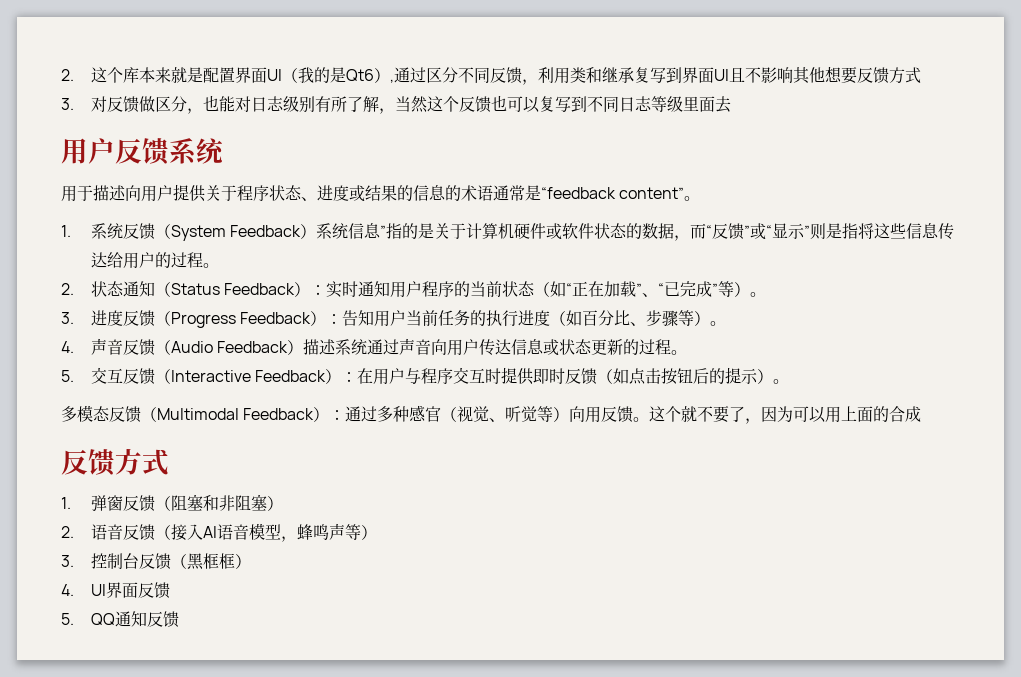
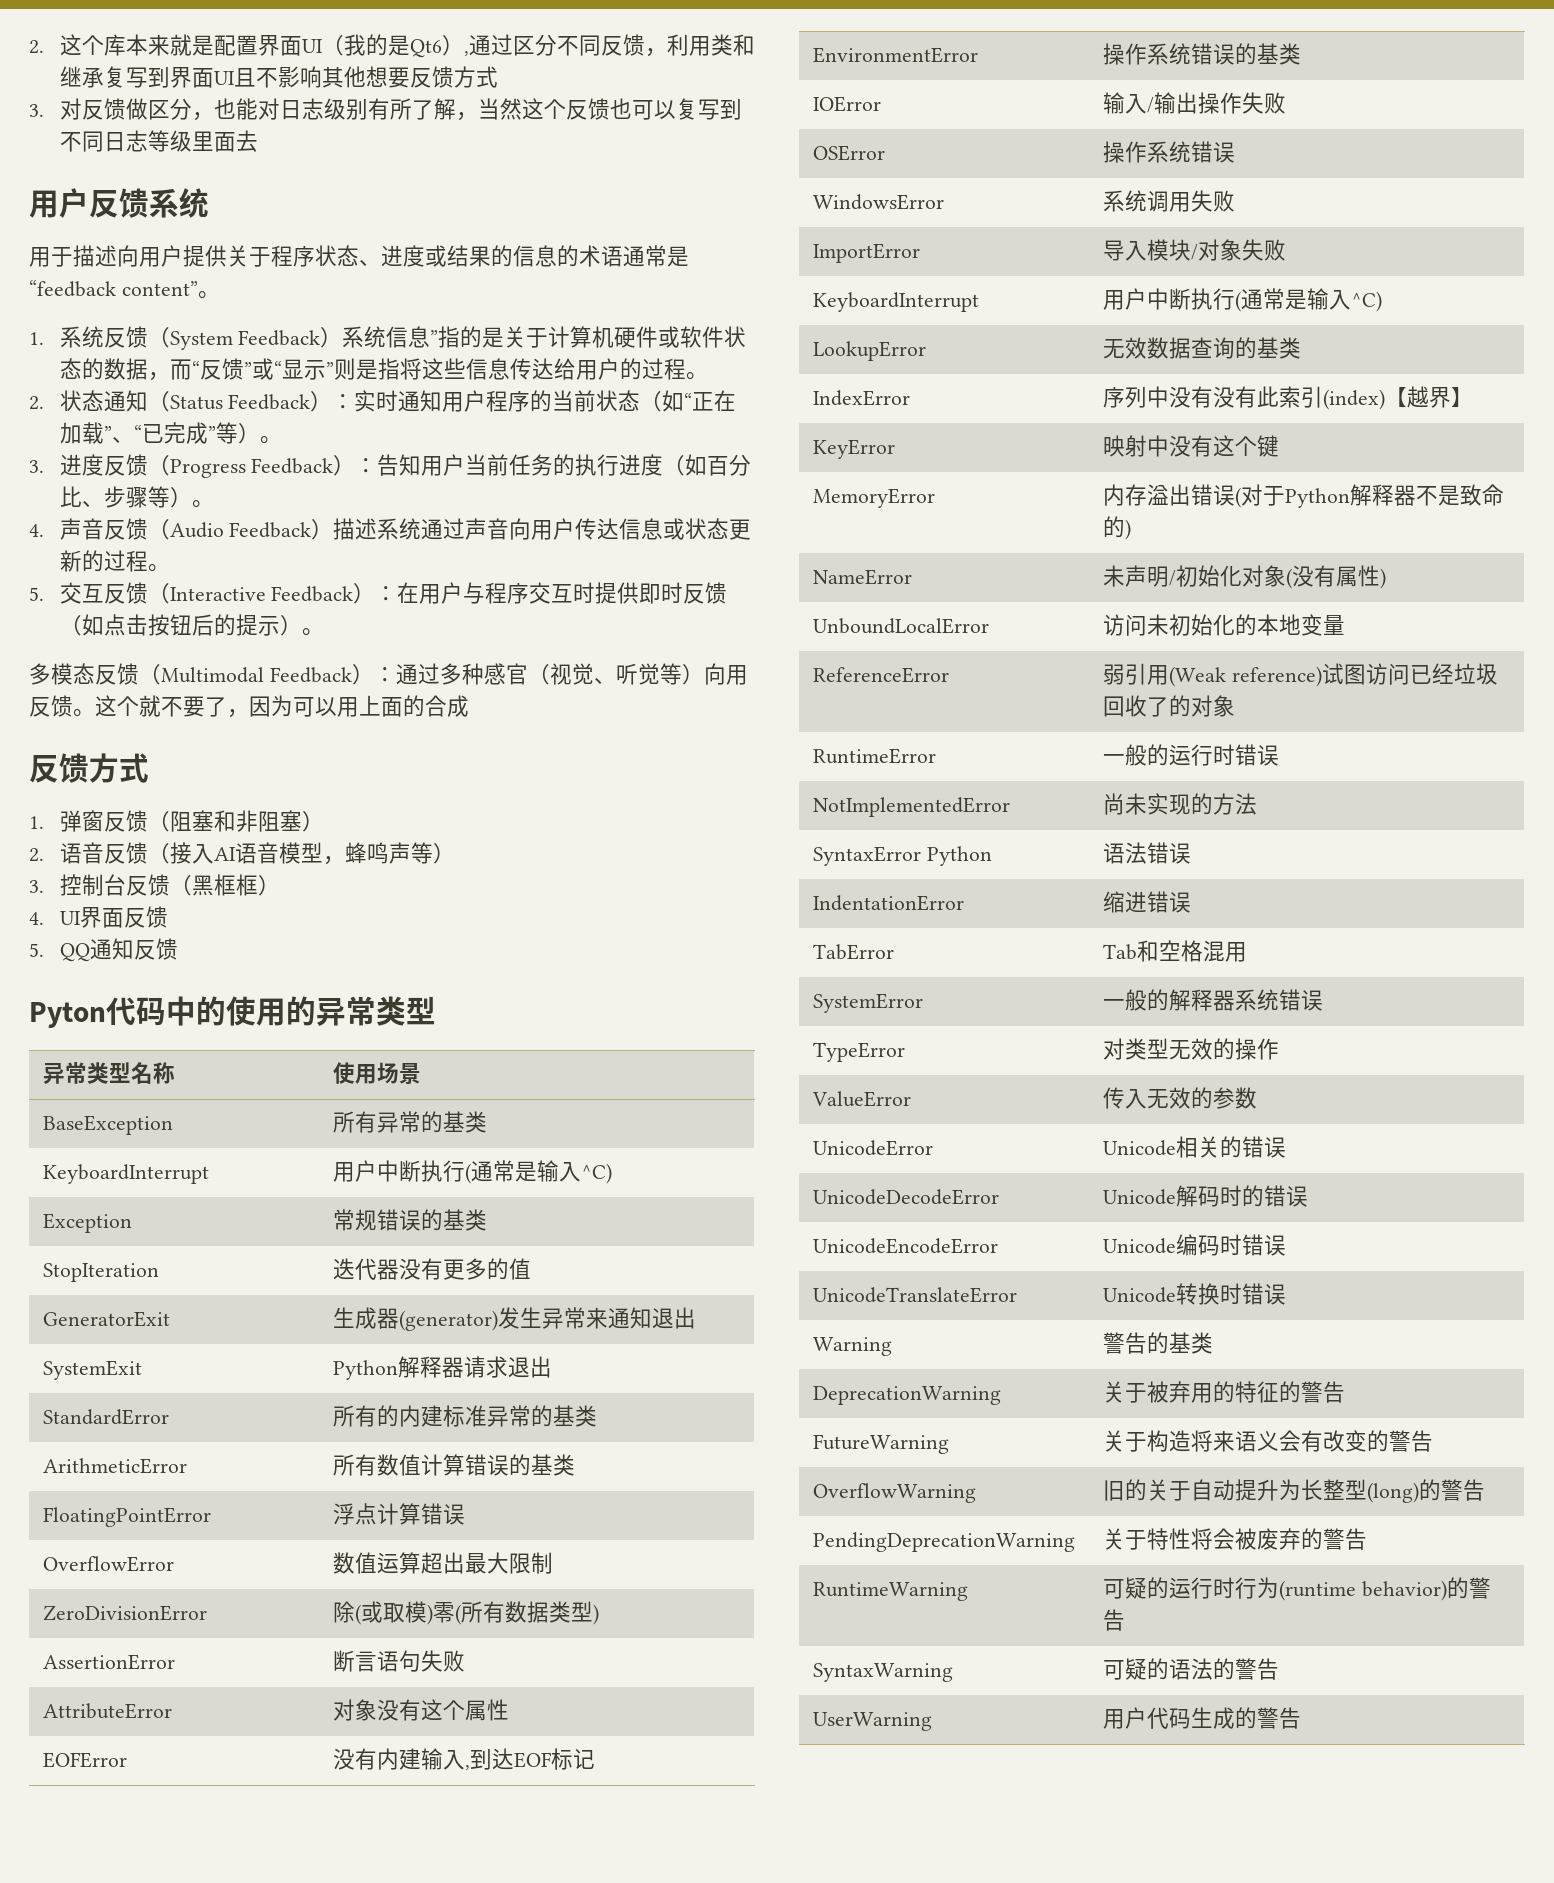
+ Pyton代码中的使用的异常类型
+ 异常类型名称 | 使用场景
+ BaseException | 所有异常的基类
+ KeyboardInterrupt | 用户中断执行(通常是输入^C)
+ Exception | 常规错误的基类
+ StopIteration | 迭代器没有更多的值
+ GeneratorExit | 生成器(generator)发生异常来通知退出
+ SystemExit | Python解释器请求退出
+ StandardError | 所有的内建标准异常的基类
+ ArithmeticError | 所有数值计算错误的基类
+ FloatingPointError | 浮点计算错误
+ OverflowError | 数值运算超出最大限制
+ ZeroDivisionError | 除(或取模)零(所有数据类型)
+ AssertionError | 断言语句失败
+ AttributeError | 对象没有这个属性
+ EOFError | 没有内建输入,到达EOF标记
+ EnvironmentError | 操作系统错误的基类
+ IOError | 输入/输出操作失败
+ OSError | 操作系统错误
+ WindowsError | 系统调用失败
+ ImportError | 导入模块/对象失败
+ KeyboardInterrupt | 用户中断执行(通常是输入^C)
+ LookupError | 无效数据查询的基类
+ IndexError | 序列中没有没有此索引(index)【越界】
+ KeyError | 映射中没有这个键
+ MemoryError | 内存溢出错误(对于Python解释器不是致命的)
+ NameError | 未声明/初始化对象(没有属性)
+ UnboundLocalError | 访问未初始化的本地变量
+ ReferenceError | 弱引用(Weak reference)试图访问已经垃圾回收了的对象
+ RuntimeError | 一般的运行时错误
+ NotImplementedError | 尚未实现的方法
+ SyntaxError Python | 语法错误
+ IndentationError | 缩进错误
+ TabError | Tab和空格混用
+ SystemError | 一般的解释器系统错误
+ TypeError | 对类型无效的操作
+ ValueError | 传入无效的参数
+ UnicodeError | Unicode相关的错误
+ UnicodeDecodeError | Unicode解码时的错误
+ UnicodeEncodeError | Unicode编码时错误
+ UnicodeTranslateError | Unicode转换时错误
+ Warning | 警告的基类
+ DeprecationWarning | 关于被弃用的特征的警告
+ FutureWarning | 关于构造将来语义会有改变的警告
+ OverflowWarning | 旧的关于自动提升为长整型(long)的警告
+ PendingDeprecationWarning | 关于特性将会被废弃的警告
+ RuntimeWarning | 可疑的运行时行为(runtime behavior)的警告
+ SyntaxWarning | 可疑的语法的警告
+ UserWarning | 用户代码生成的警告

